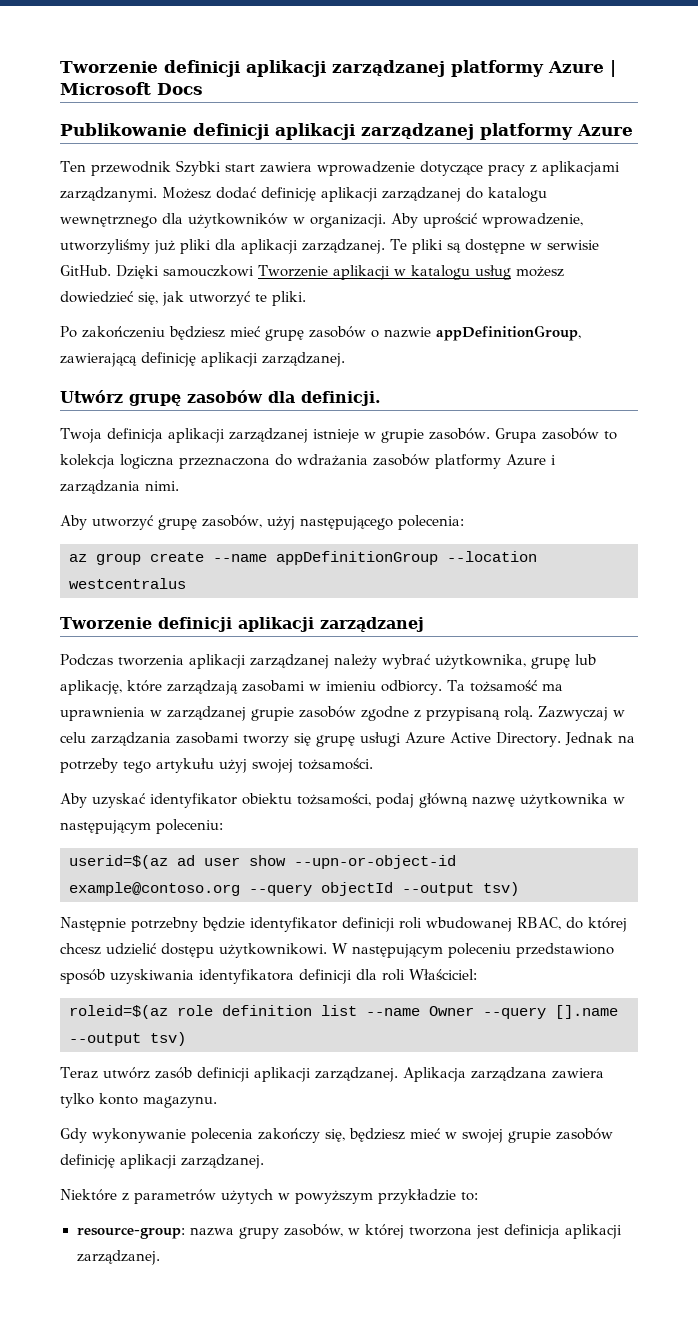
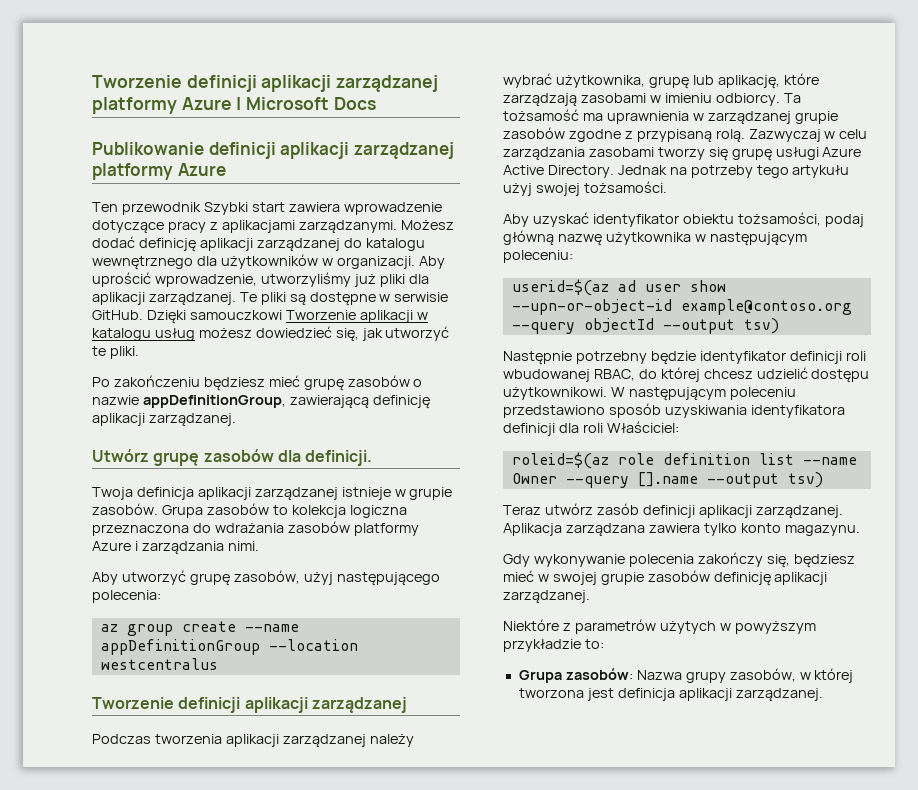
- resource-group: nazwa grupy zasobów, w której tworzona jest definicja aplikacji zarządzanej.
+ Grupa zasobów: Nazwa grupy zasobów, w której tworzona jest definicja aplikacji zarządzanej.

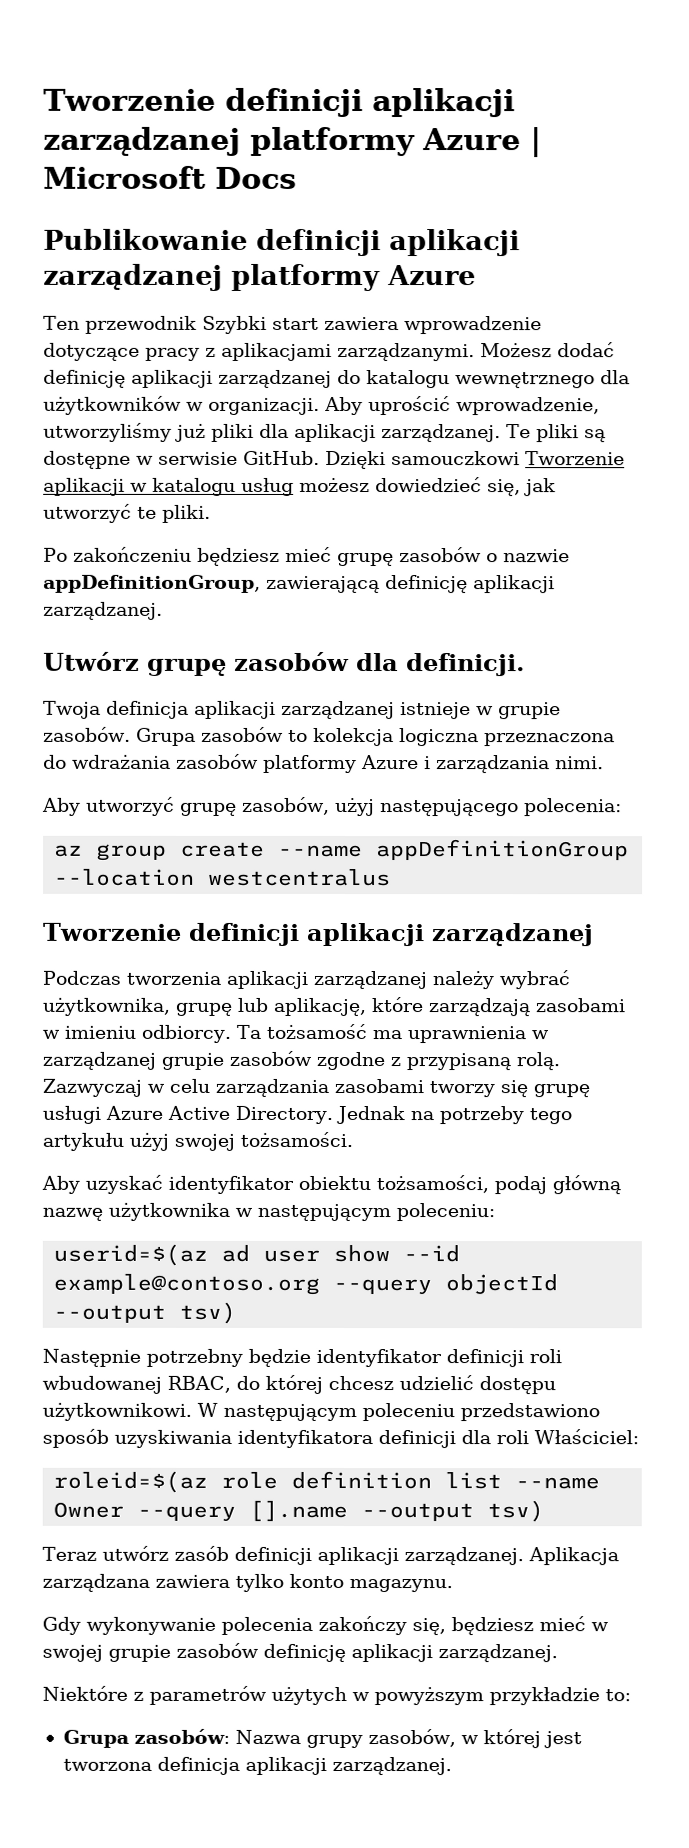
- userid=$(az ad user show --upn-or-object-id example@contoso.org --query objectId --output tsv)
+ userid=$(az ad user show --id example@contoso.org --query objectId --output tsv)
- Grupa zasobów: Nazwa grupy zasobów, w której tworzona jest definicja aplikacji zarządzanej.
+ Grupa zasobów: Nazwa grupy zasobów, w której jest tworzona definicja aplikacji zarządzanej.

